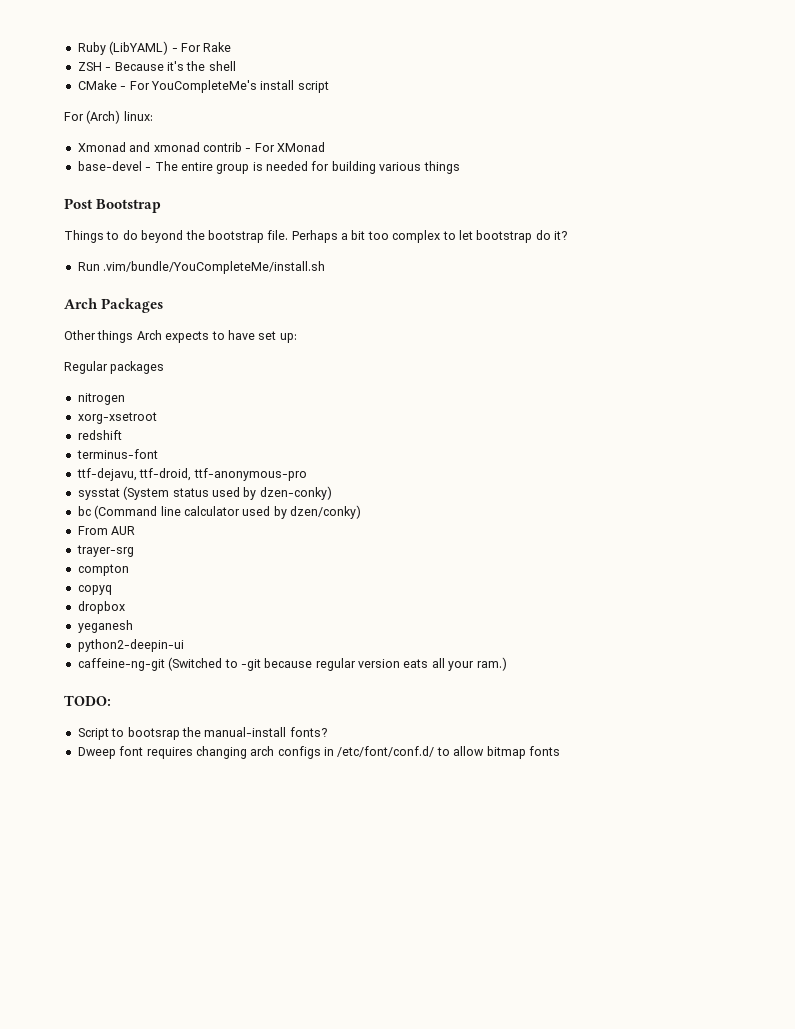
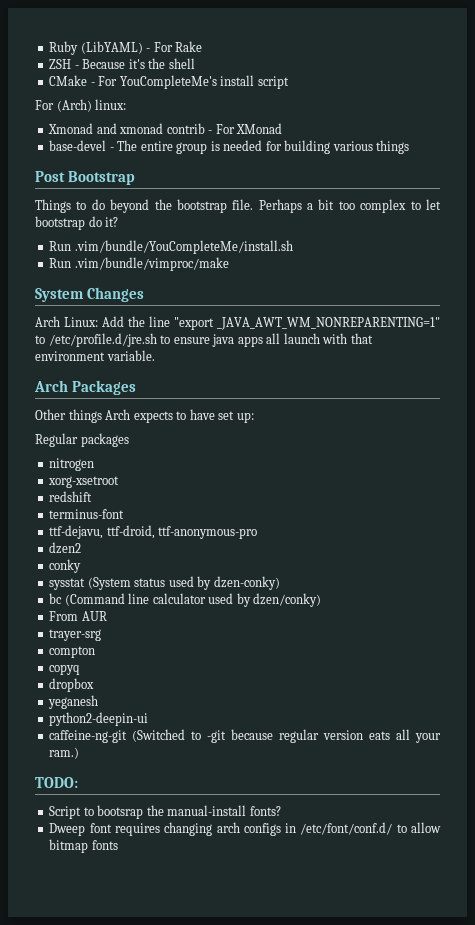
+ Run .vim/bundle/vimproc/make
+ System Changes
+ Arch Linux: Add the line "export _JAVA_AWT_WM_NONREPARENTING=1" to /etc/profile.d/jre.sh to ensure java apps all launch with that environment variable.
+ dzen2
+ conky

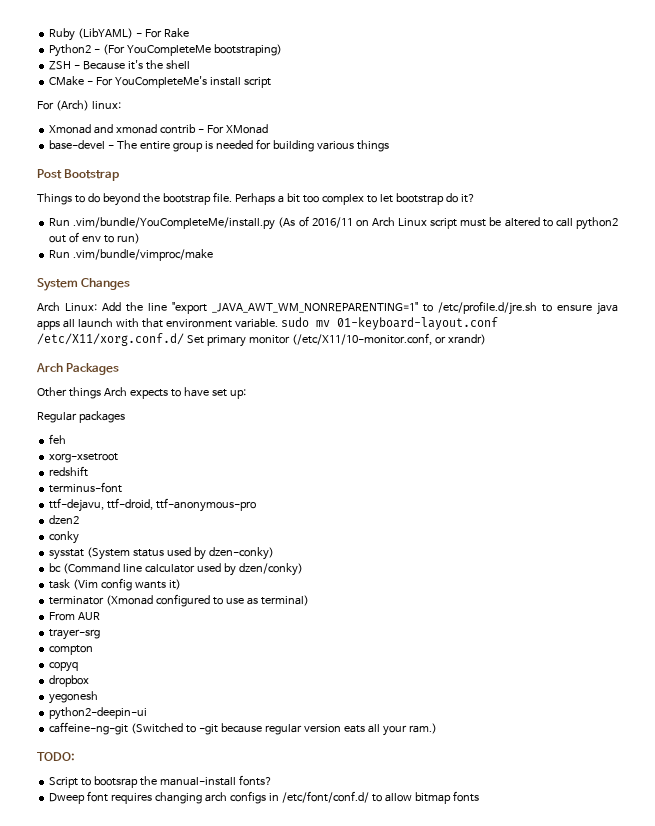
+ Python2 - (For YouCompleteMe bootstraping)
- Run .vim/bundle/YouCompleteMe/install.sh
+ Run .vim/bundle/YouCompleteMe/install.py (As of 2016/11 on Arch Linux script must be altered to call python2 out of env to run)
- Arch Linux: Add the line "export _JAVA_AWT_WM_NONREPARENTING=1" to /etc/profile.d/jre.sh to ensure java apps all launch with that environment variable.
+ Arch Linux: Add the line "export _JAVA_AWT_WM_NONREPARENTING=1" to /etc/profile.d/jre.sh to ensure java apps all launch with that environment variable. sudo mv 01-keyboard-layout.conf /etc/X11/xorg.conf.d/ Set primary monitor (/etc/X11/10-monitor.conf, or xrandr)
- nitrogen
+ feh
+ task (Vim config wants it)
+ terminator (Xmonad configured to use as terminal)
- yeganesh
+ yegonesh

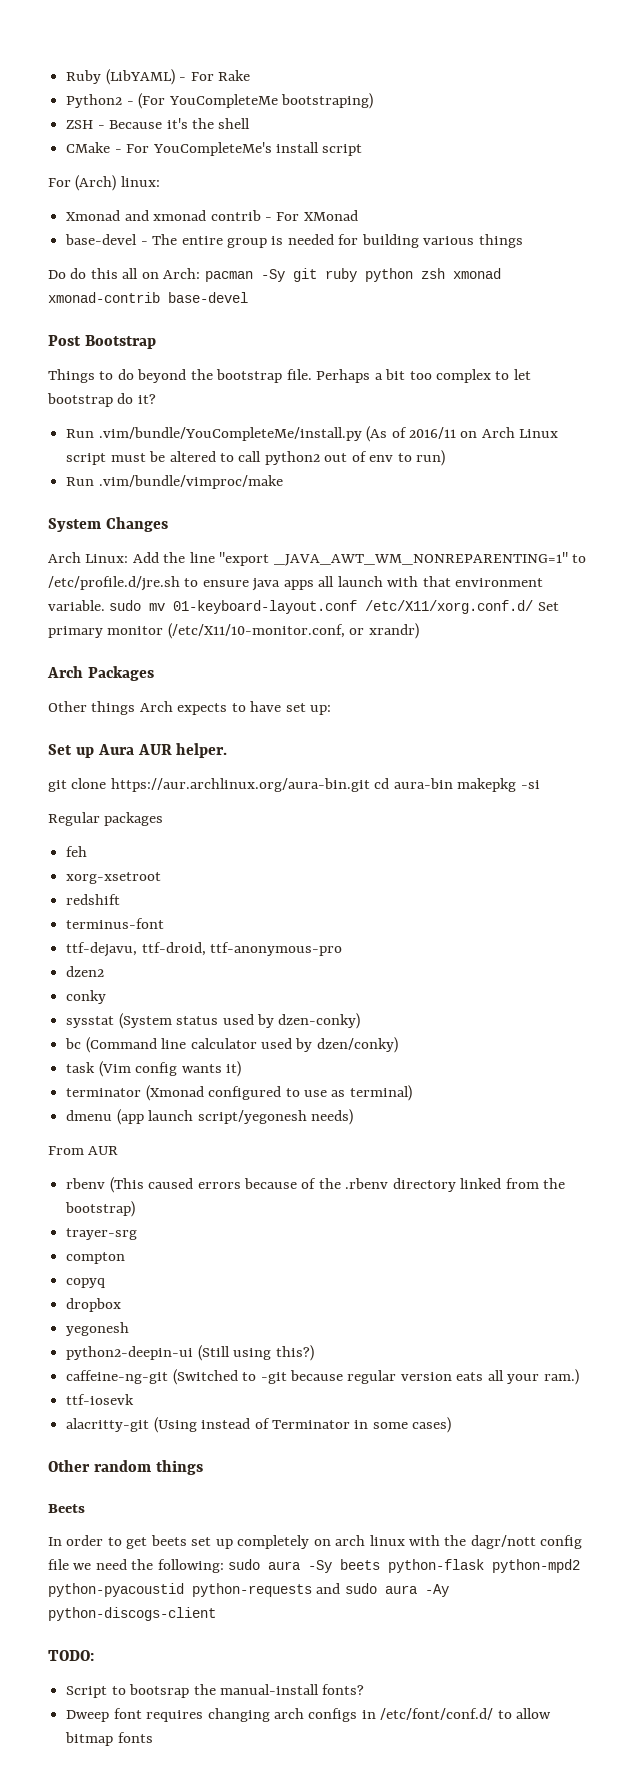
+ Do do this all on Arch: pacman -Sy git ruby python zsh xmonad xmonad-contrib base-devel
+ Set up Aura AUR helper.
+ git clone https://aur.archlinux.org/aura-bin.git cd aura-bin makepkg -si
+ dmenu (app launch script/yegonesh needs)
  From AUR
+ rbenv (This caused errors because of the .rbenv directory linked from the bootstrap)
- python2-deepin-ui
+ python2-deepin-ui (Still using this?)
+ ttf-iosevk
+ alacritty-git (Using instead of Terminator in some cases)
+ Other random things
+ Beets
+ In order to get beets set up completely on arch linux with the dagr/nott config file we need the following: sudo aura -Sy beets python-flask python-mpd2 python-pyacoustid python-requests and sudo aura -Ay python-discogs-client

